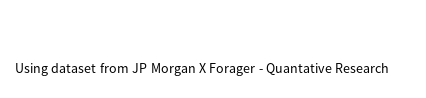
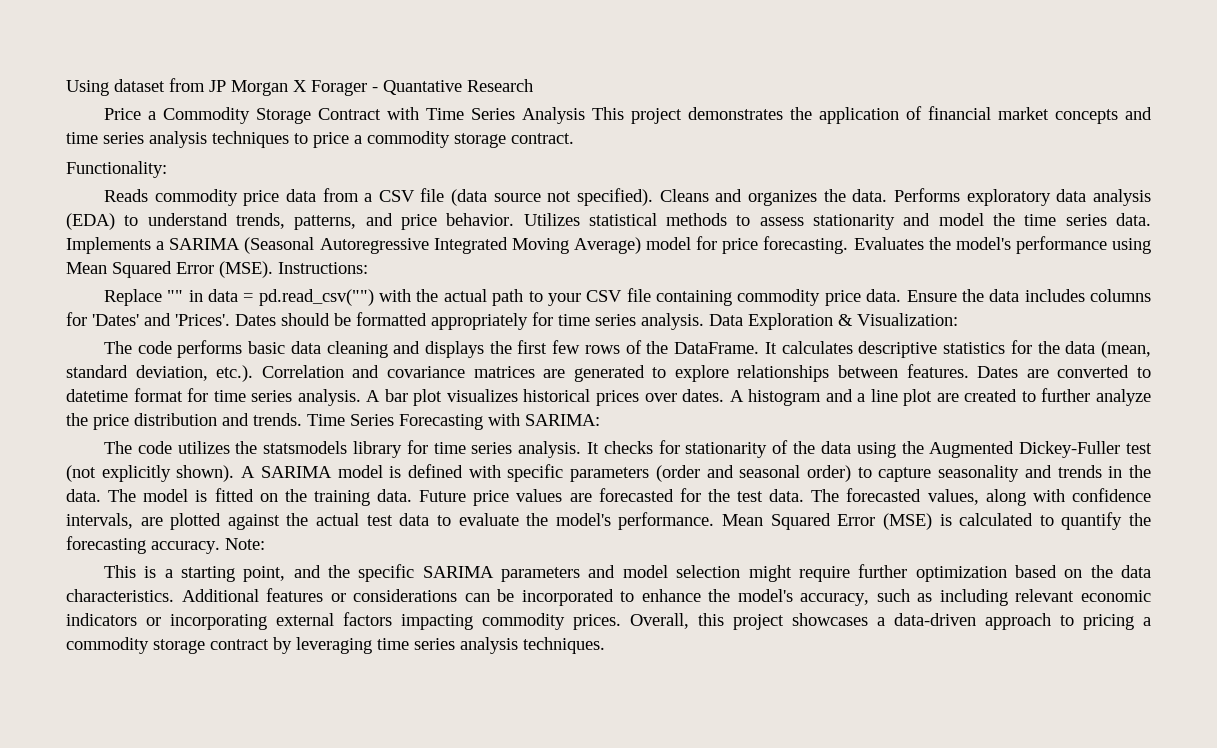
+ Price a Commodity Storage Contract with Time Series Analysis This project demonstrates the application of financial market concepts and time series analysis techniques to price a commodity storage contract.
+ Functionality:
+ Reads commodity price data from a CSV file (data source not specified). Cleans and organizes the data. Performs exploratory data analysis (EDA) to understand trends, patterns, and price behavior. Utilizes statistical methods to assess stationarity and model the time series data. Implements a SARIMA (Seasonal Autoregressive Integrated Moving Average) model for price forecasting. Evaluates the model's performance using Mean Squared Error (MSE). Instructions:
+ Replace "" in data = pd.read_csv("") with the actual path to your CSV file containing commodity price data. Ensure the data includes columns for 'Dates' and 'Prices'. Dates should be formatted appropriately for time series analysis. Data Exploration & Visualization:
+ The code performs basic data cleaning and displays the first few rows of the DataFrame. It calculates descriptive statistics for the data (mean, standard deviation, etc.). Correlation and covariance matrices are generated to explore relationships between features. Dates are converted to datetime format for time series analysis. A bar plot visualizes historical prices over dates. A histogram and a line plot are created to further analyze the price distribution and trends. Time Series Forecasting with SARIMA:
+ The code utilizes the statsmodels library for time series analysis. It checks for stationarity of the data using the Augmented Dickey-Fuller test (not explicitly shown). A SARIMA model is defined with specific parameters (order and seasonal order) to capture seasonality and trends in the data. The model is fitted on the training data. Future price values are forecasted for the test data. The forecasted values, along with confidence intervals, are plotted against the actual test data to evaluate the model's performance. Mean Squared Error (MSE) is calculated to quantify the forecasting accuracy. Note:
+ This is a starting point, and the specific SARIMA parameters and model selection might require further optimization based on the data characteristics. Additional features or considerations can be incorporated to enhance the model's accuracy, such as including relevant economic indicators or incorporating external factors impacting commodity prices. Overall, this project showcases a data-driven approach to pricing a commodity storage contract by leveraging time series analysis techniques.

